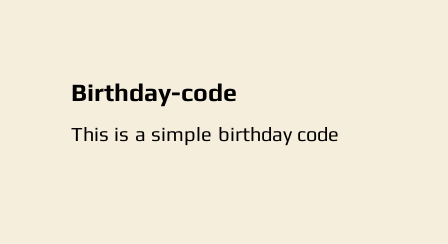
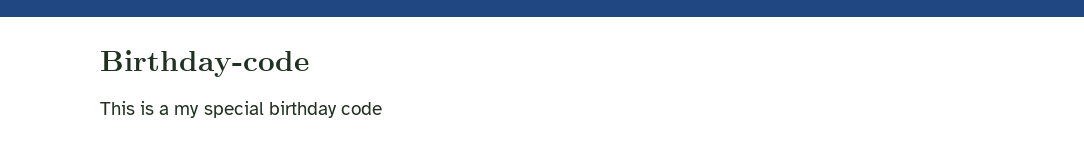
- This is a simple birthday code
+ This is a my special birthday code

